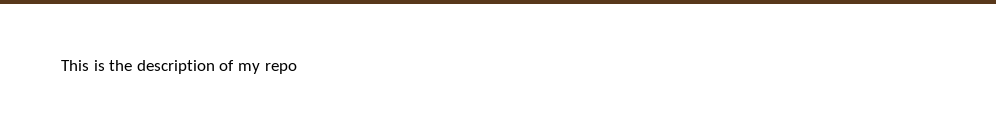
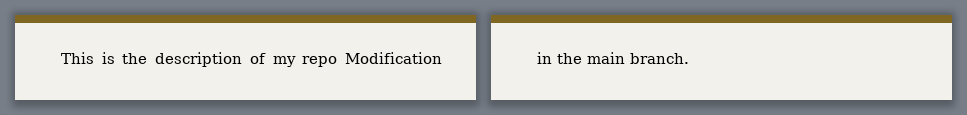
- This is the description of my repo
+ This is the description of my repo Modification in the main branch.

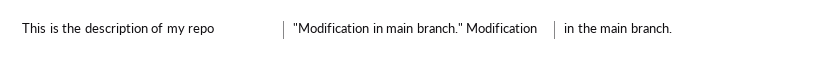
- This is the description of my repo Modification in the main branch.
+ This is the description of my repo "Modification in main branch." Modification in the main branch.

